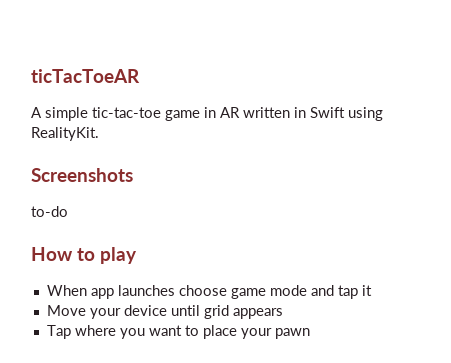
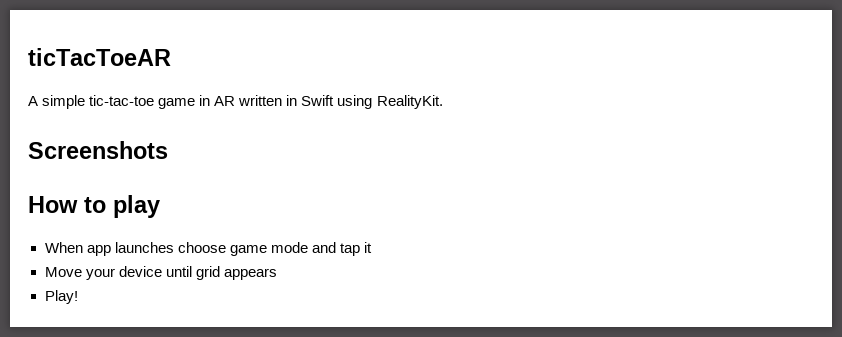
- to-do
- Tap where you want to place your pawn
+ Play!

